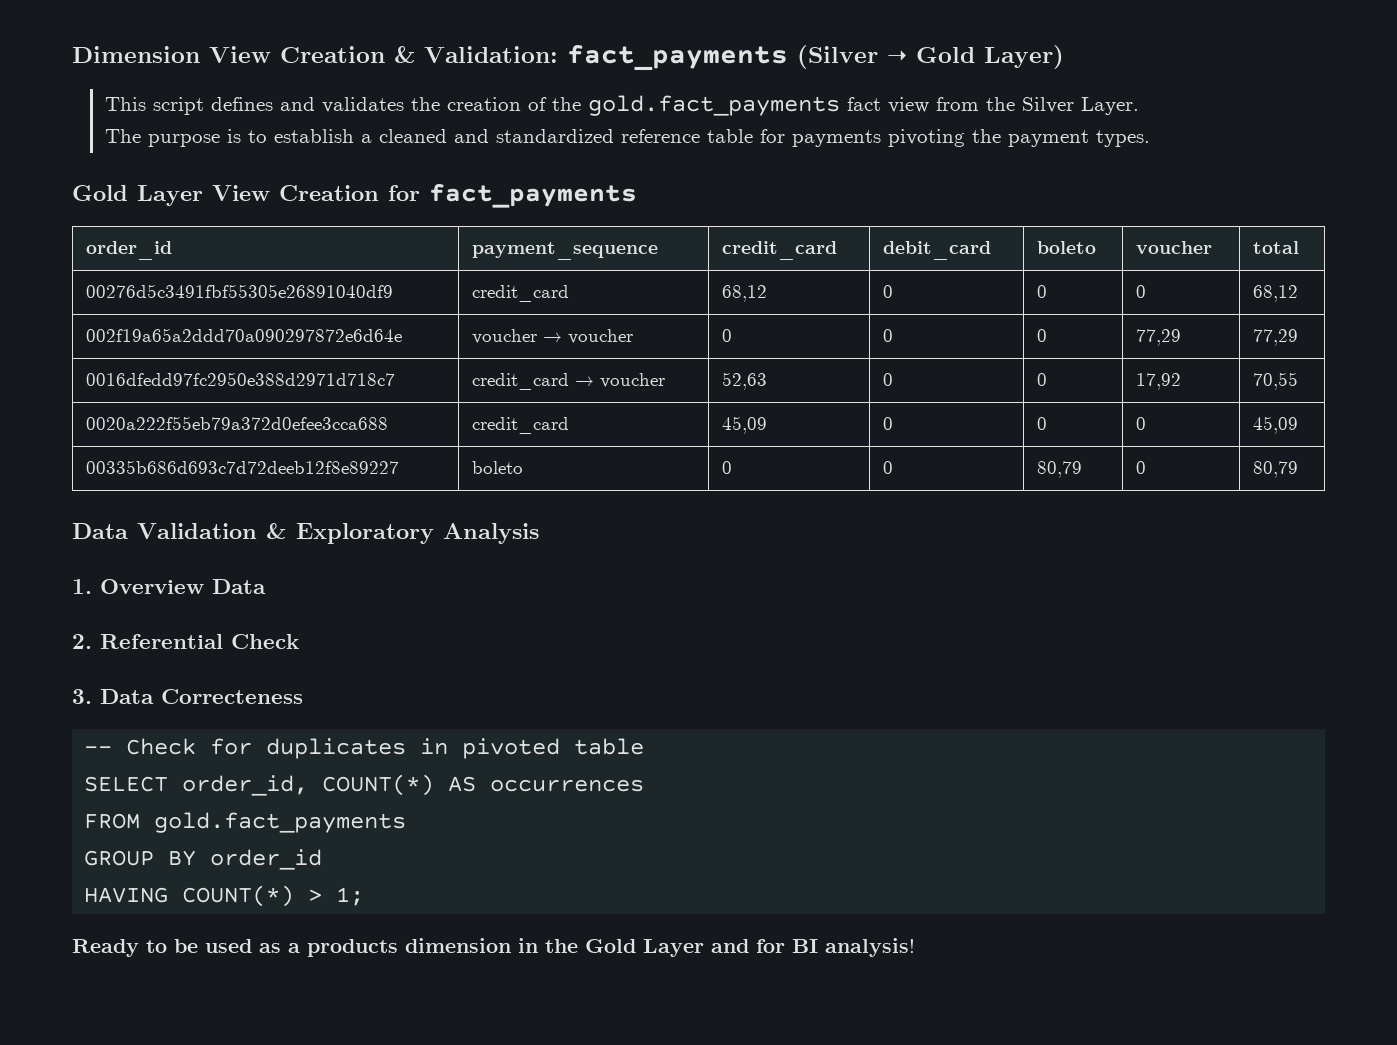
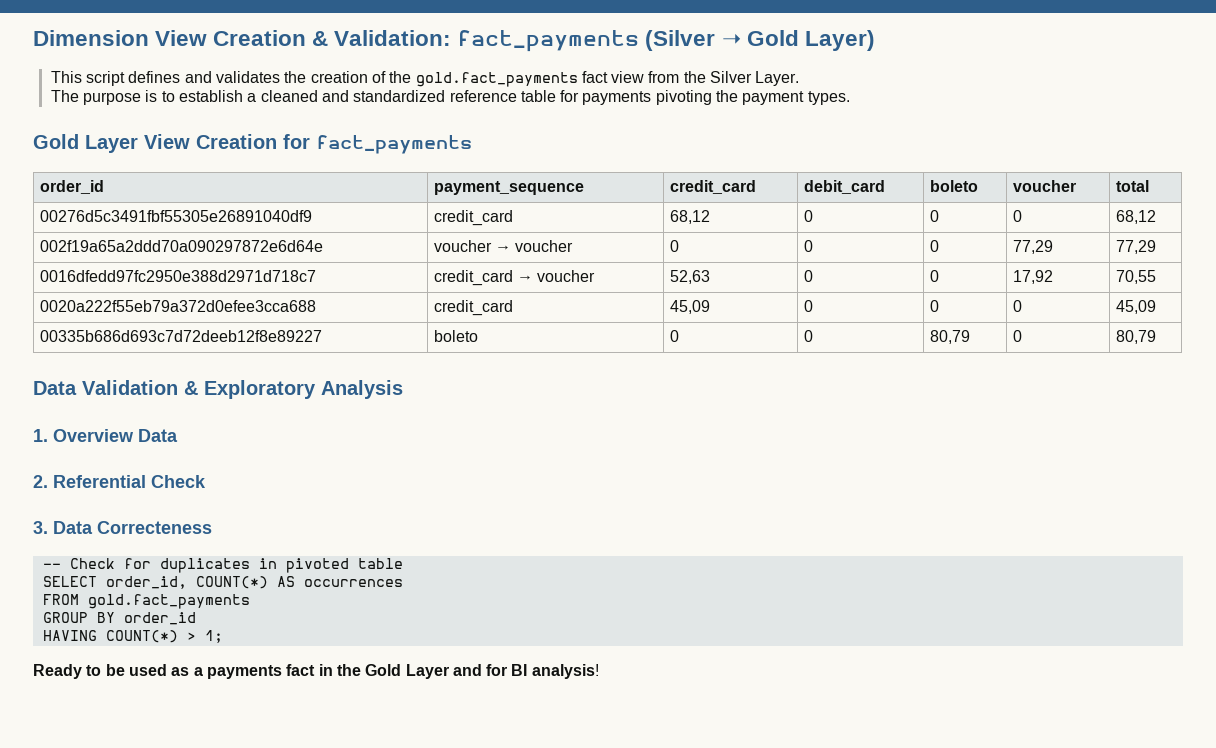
- Ready to be used as a products dimension in the Gold Layer and for BI analysis!
+ Ready to be used as a payments fact in the Gold Layer and for BI analysis!

